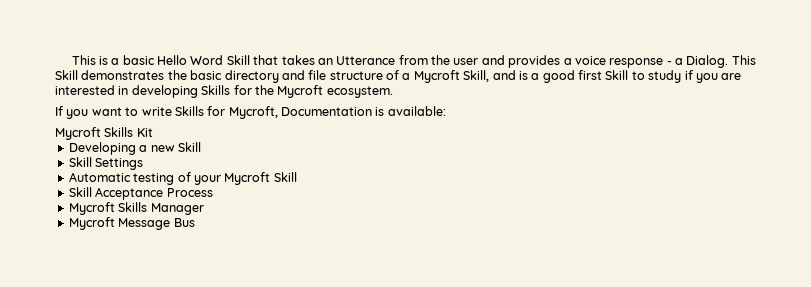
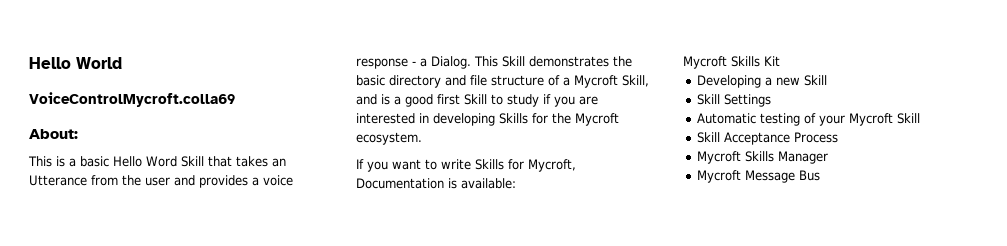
+ Hello World
+ VoiceControlMycroft.colla69
+ About:

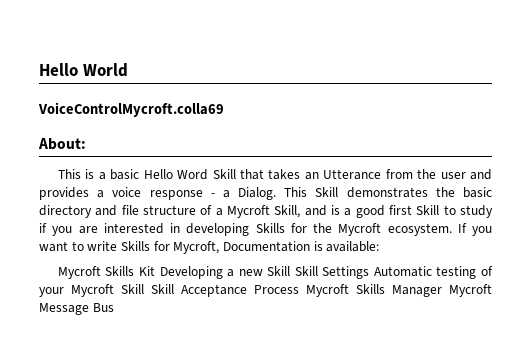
- This Skill demonstrates the basic directory and file structure of a Mycroft Skill, and is a good first Skill to study if you are interested in developing Skills for the Mycroft ecosystem.
- If you want to write Skills for Mycroft, Documentation is available:
+ This Skill demonstrates the basic directory and file structure of a Mycroft Skill, and is a good first Skill to study if you are interested in developing Skills for the Mycroft ecosystem. If you want to write Skills for Mycroft, Documentation is available:
- Mycroft Skills Kit
- Developing a new Skill
- Skill Settings
- Automatic testing of your Mycroft Skill
- Skill Acceptance Process
- Mycroft Skills Manager
- Mycroft Message Bus
+ Mycroft Skills Kit Developing a new Skill Skill Settings Automatic testing of your Mycroft Skill Skill Acceptance Process Mycroft Skills Manager Mycroft Message Bus

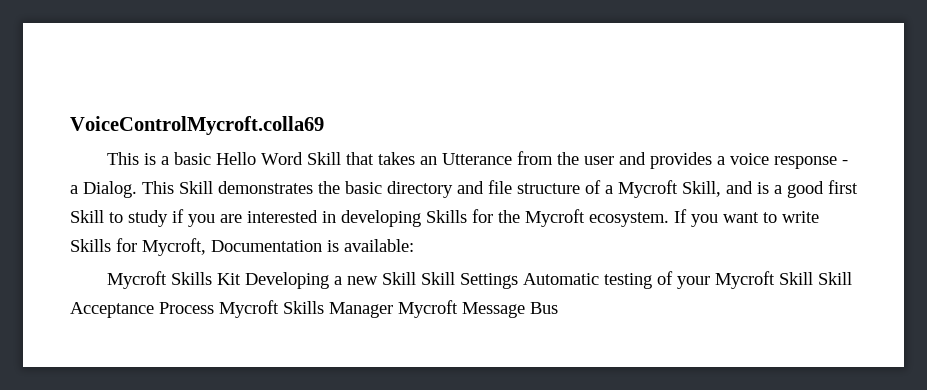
- Hello World
- About:

